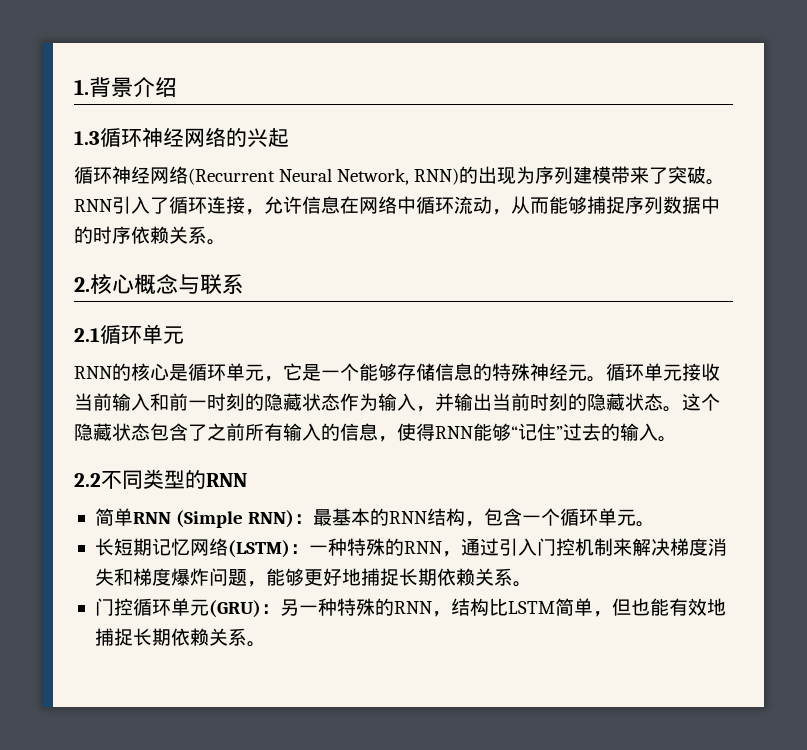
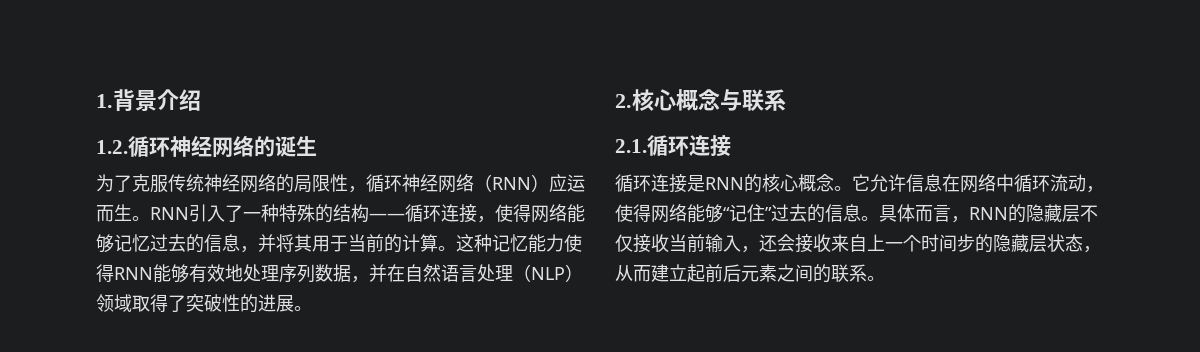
- 1.3循环神经网络的兴起
- 循环神经网络(Recurrent Neural Network, RNN)的出现为序列建模带来了突破。RNN引入了循环连接，允许信息在网络中循环流动，从而能够捕捉序列数据中的时序依赖关系。
+ 1.2.循环神经网络的诞生
+ 为了克服传统神经网络的局限性，循环神经网络（RNN）应运而生。RNN引入了一种特殊的结构——循环连接，使得网络能够记忆过去的信息，并将其用于当前的计算。这种记忆能力使得RNN能够有效地处理序列数据，并在自然语言处理（NLP）领域取得了突破性的进展。
  2.核心概念与联系
- 2.1循环单元
- RNN的核心是循环单元，它是一个能够存储信息的特殊神经元。循环单元接收当前输入和前一时刻的隐藏状态作为输入，并输出当前时刻的隐藏状态。这个隐藏状态包含了之前所有输入的信息，使得RNN能够“记住”过去的输入。
- 2.2不同类型的RNN
- 简单RNN (Simple RNN)：最基本的RNN结构，包含一个循环单元。
- 长短期记忆网络(LSTM)：一种特殊的RNN，通过引入门控机制来解决梯度消失和梯度爆炸问题，能够更好地捕捉长期依赖关系。
- 门控循环单元(GRU)：另一种特殊的RNN，结构比LSTM简单，但也能有效地捕捉长期依赖关系。
+ 2.1.循环连接
+ 循环连接是RNN的核心概念。它允许信息在网络中循环流动，使得网络能够“记住”过去的信息。具体而言，RNN的隐藏层不仅接收当前输入，还会接收来自上一个时间步的隐藏层状态，从而建立起前后元素之间的联系。

